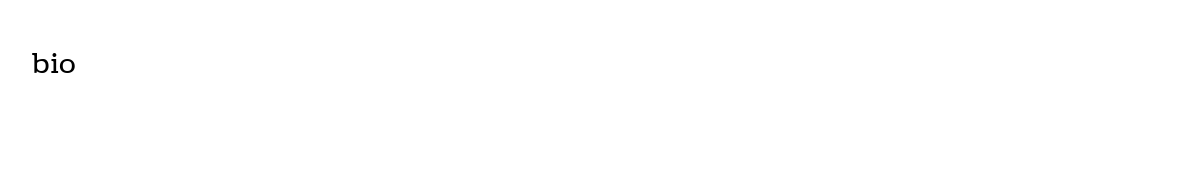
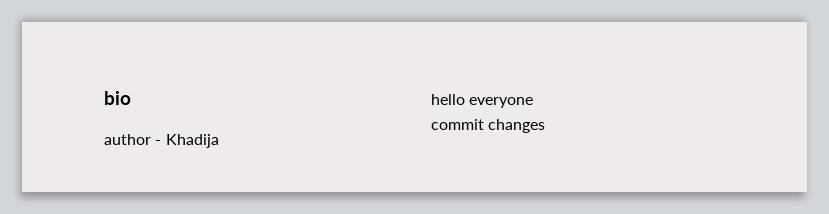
+ author - Khadija
+ hello everyone
+ commit changes

